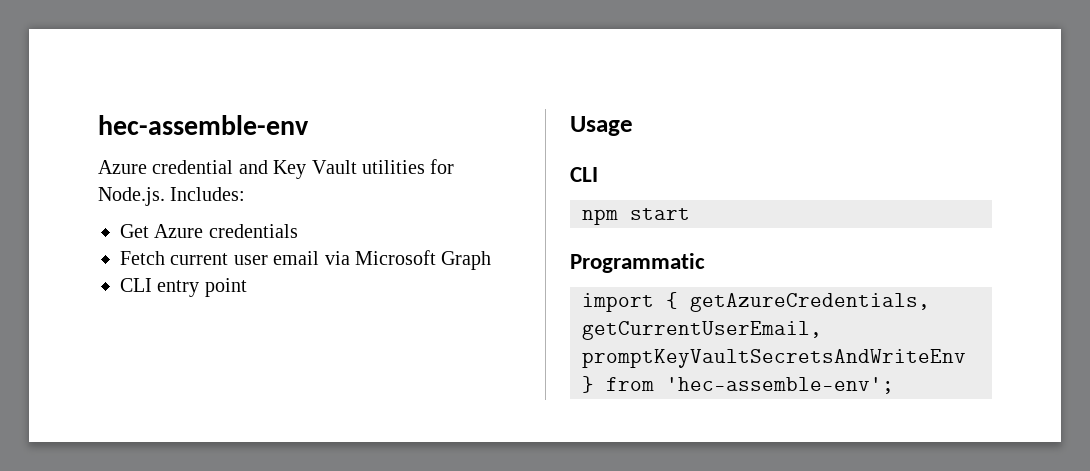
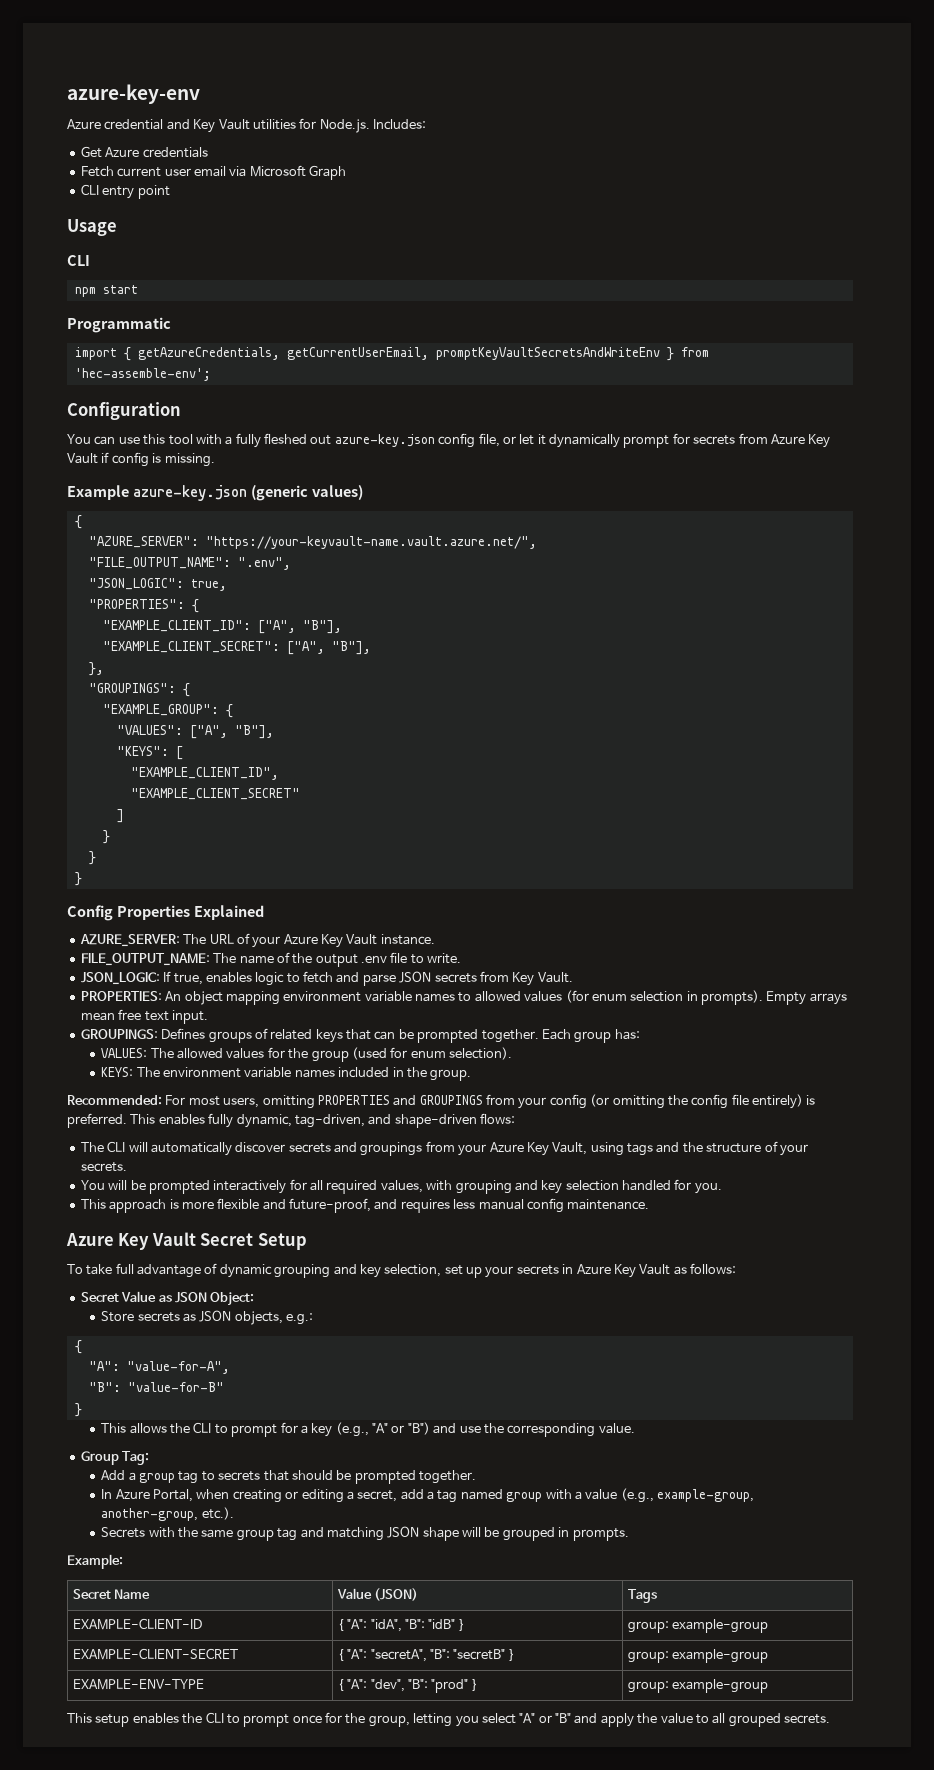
- hec-assemble-env
+ azure-key-env
+ Configuration
+ You can use this tool with a fully fleshed out azure-key.json config file, or let it dynamically prompt for secrets from Azure Key Vault if config is missing.
+ Example azure-key.json (generic values)
+ {
+ "AZURE_SERVER": "https://your-keyvault-name.vault.azure.net/",
+ "FILE_OUTPUT_NAME": ".env",
+ "JSON_LOGIC": true,
+ "PROPERTIES": {
+ "EXAMPLE_CLIENT_ID": ["A", "B"],
+ "EXAMPLE_CLIENT_SECRET": ["A", "B"],
+ },
+ "GROUPINGS": {
+ "EXAMPLE_GROUP": {
+ "VALUES": ["A", "B"],
+ "KEYS": [
+ "EXAMPLE_CLIENT_ID",
+ "EXAMPLE_CLIENT_SECRET"
+ ]
+ }
+ }
+ }
+ Config Properties Explained
+ AZURE_SERVER: The URL of your Azure Key Vault instance.
+ FILE_OUTPUT_NAME: The name of the output .env file to write.
+ JSON_LOGIC: If true, enables logic to fetch and parse JSON secrets from Key Vault.
+ PROPERTIES: An object mapping environment variable names to allowed values (for enum selection in prompts). Empty arrays mean free text input.
+ GROUPINGS: Defines groups of related keys that can be prompted together. Each group has:
+ VALUES: The allowed values for the group (used for enum selection).
+ KEYS: The environment variable names included in the group.
+ Recommended: For most users, omitting PROPERTIES and GROUPINGS from your config (or omitting the config file entirely) is preferred. This enables fully dynamic, tag-driven, and shape-driven flows:
+ The CLI will automatically discover secrets and groupings from your Azure Key Vault, using tags and the structure of your secrets.
+ You will be prompted interactively for all required values, with grouping and key selection handled for you.
+ This approach is more flexible and future-proof, and requires less manual config maintenance.
+ Azure Key Vault Secret Setup
+ To take full advantage of dynamic grouping and key selection, set up your secrets in Azure Key Vault as follows:
+ Secret Value as JSON Object:
+ Store secrets as JSON objects, e.g.:
+ {
+ "A": "value-for-A",
+ "B": "value-for-B"
+ }
+ This allows the CLI to prompt for a key (e.g., "A" or "B") and use the corresponding value.
+ Group Tag:
+ Add a group tag to secrets that should be prompted together.
+ In Azure Portal, when creating or editing a secret, add a tag named group with a value (e.g., example-group, another-group, etc.).
+ Secrets with the same group tag and matching JSON shape will be grouped in prompts.
+ Example:
+ Secret Name | Value (JSON) | Tags
+ EXAMPLE-CLIENT-ID | { "A": "idA", "B": "idB" } | group: example-group
+ EXAMPLE-CLIENT-SECRET | { "A": "secretA", "B": "secretB" } | group: example-group
+ EXAMPLE-ENV-TYPE | { "A": "dev", "B": "prod" } | group: example-group
+ This setup enables the CLI to prompt once for the group, letting you select "A" or "B" and apply the value to all grouped secrets.

